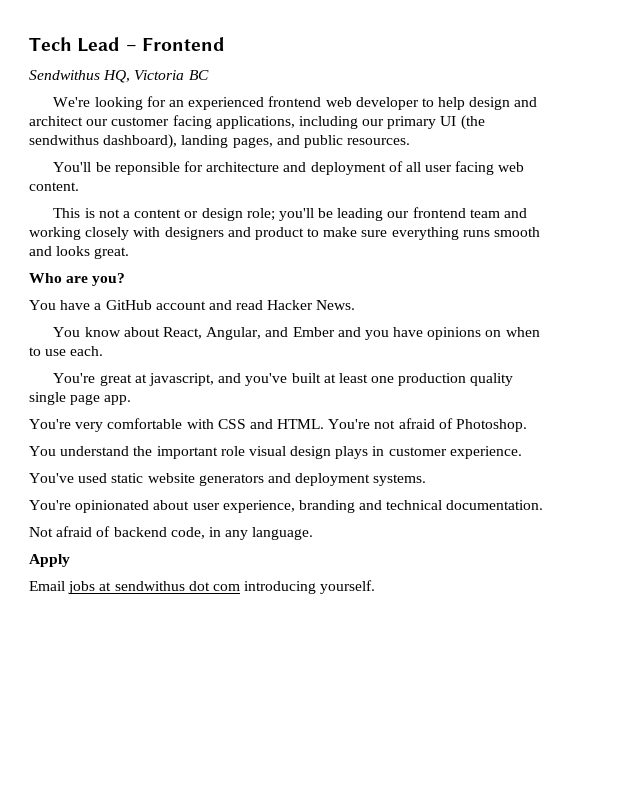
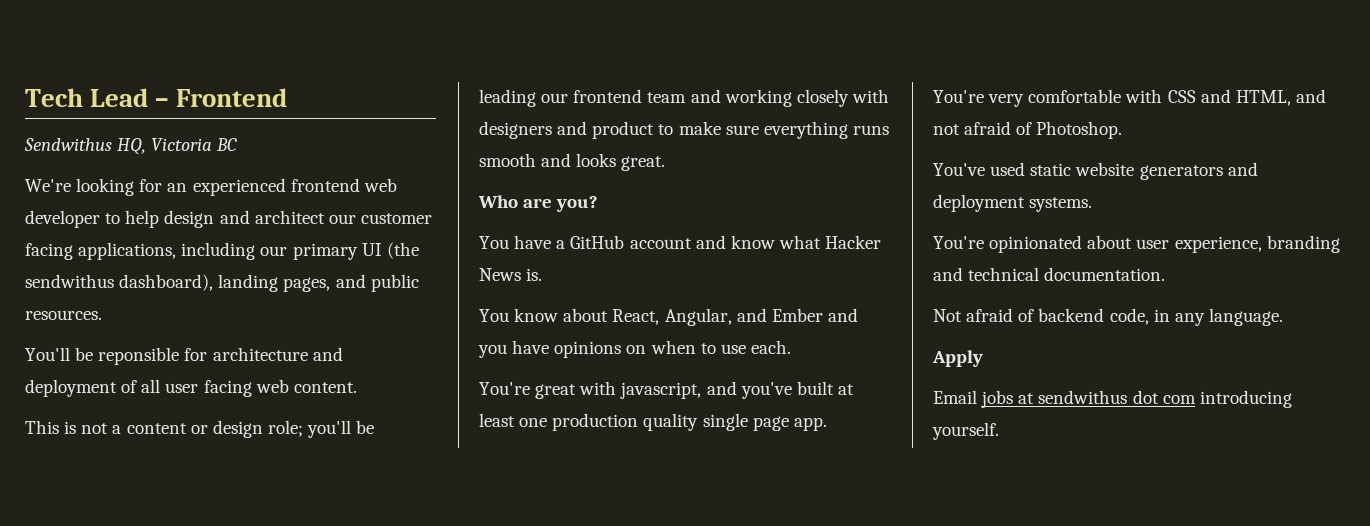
- You have a GitHub account and read Hacker News.
+ You have a GitHub account and know what Hacker News is.
- You're great at javascript, and you've built at least one production quality single page app.
+ You're great with javascript, and you've built at least one production quality single page app.
- You're very comfortable with CSS and HTML. You're not afraid of Photoshop.
+ You're very comfortable with CSS and HTML, and not afraid of Photoshop.
- You understand the important role visual design plays in customer experience.

